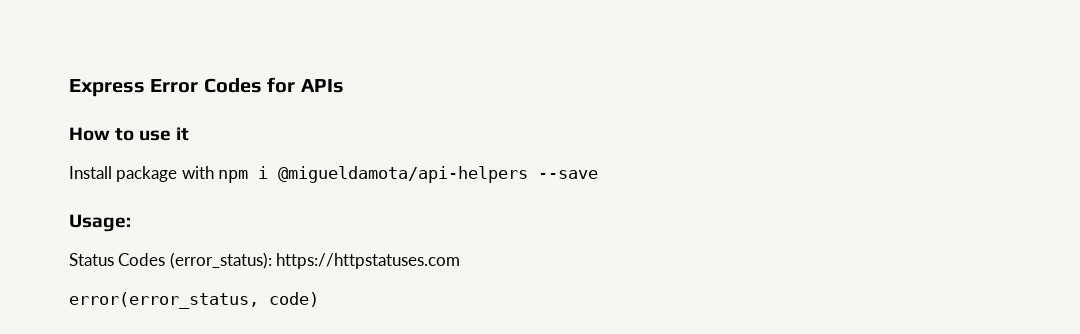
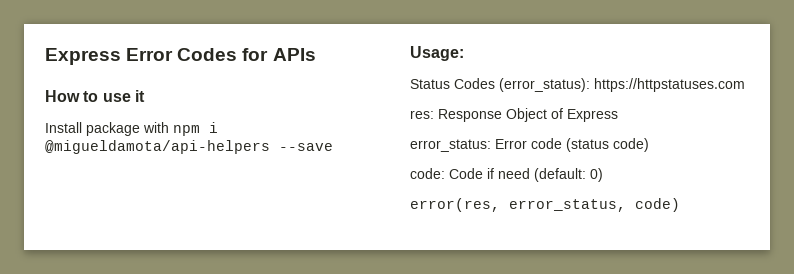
- error(error_status, code)
+ res: Response Object of Express
+ error_status: Error code (status code)
+ code: Code if need (default: 0)
+ error(res, error_status, code)

